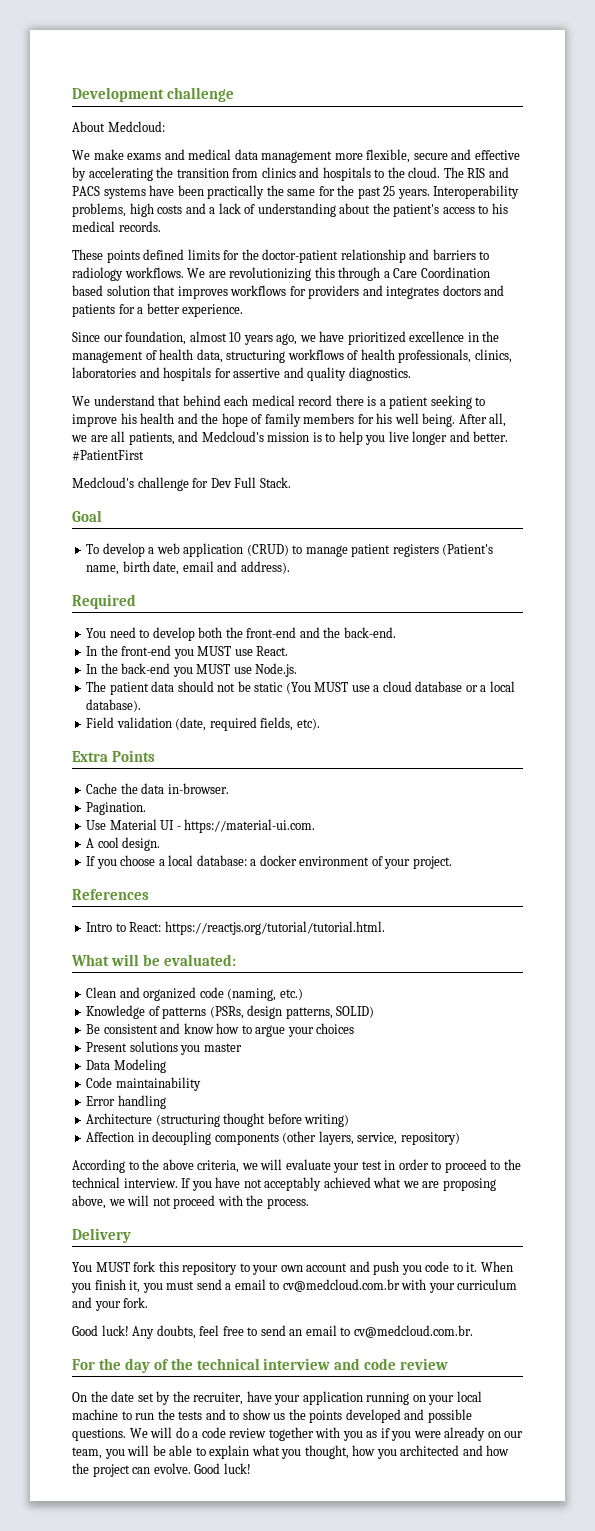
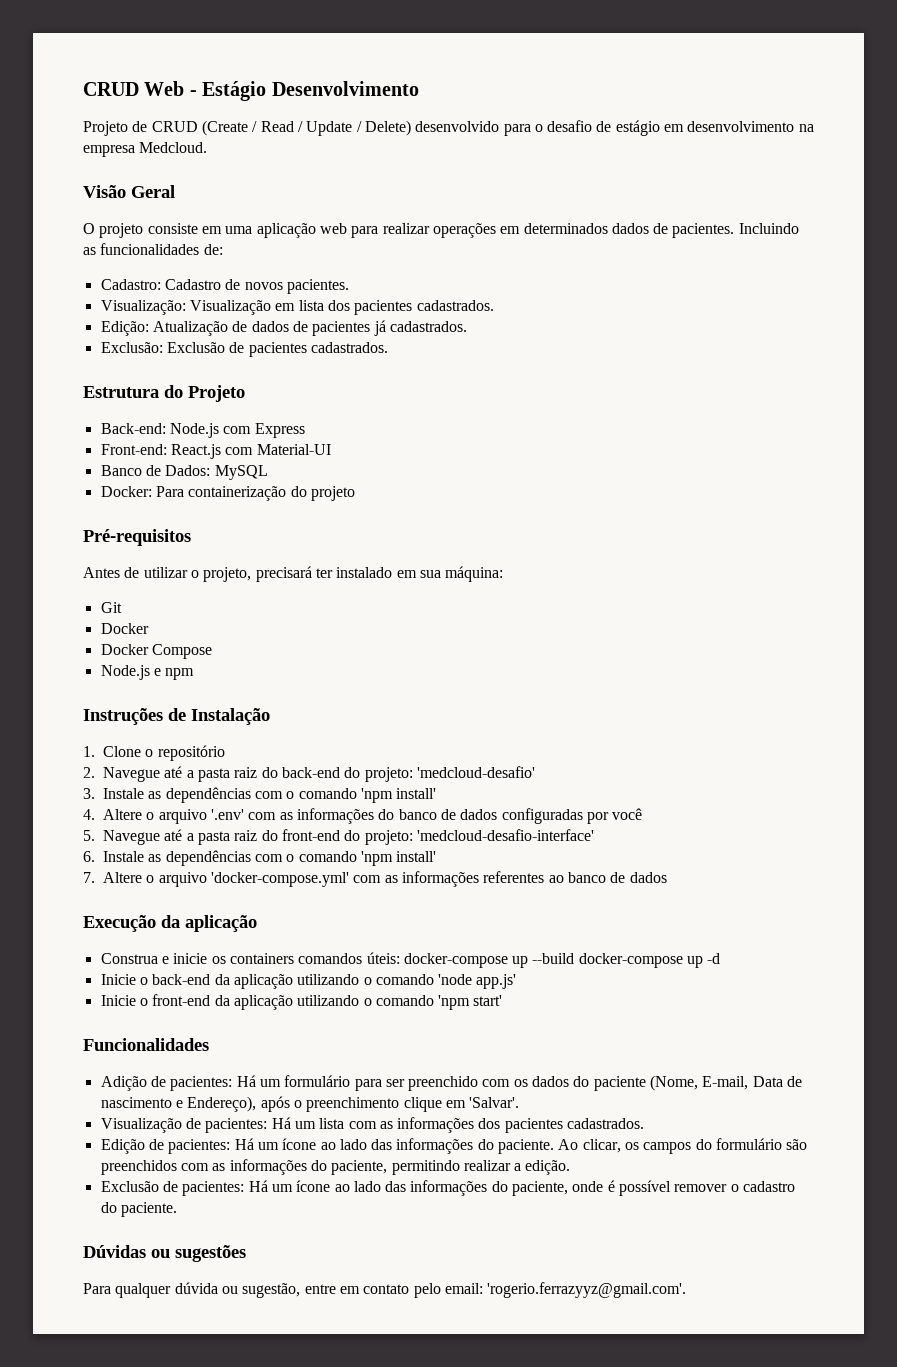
- Development challenge
- About Medcloud:
- We make exams and medical data management more flexible, secure and effective by accelerating the transition from clinics and hospitals to the cloud. The RIS and PACS systems have been practically the same for the past 25 years. Interoperability problems, high costs and a lack of understanding about the patient's access to his medical records.
- These points defined limits for the doctor-patient relationship and barriers to radiology workflows. We are revolutionizing this through a Care Coordination based solution that improves workflows for providers and integrates doctors and patients for a better experience.
- Since our foundation, almost 10 years ago, we have prioritized excellence in the management of health data, structuring workflows of health professionals, clinics, laboratories and hospitals for assertive and quality diagnostics.
- We understand that behind each medical record there is a patient seeking to improve his health and the hope of family members for his well being. After all, we are all patients, and Medcloud's mission is to help you live longer and better. #PatientFirst
- Medcloud's challenge for Dev Full Stack.
- Goal
- To develop a web application (CRUD) to manage patient registers (Patient's name, birth date, email and address).
- Required
- You need to develop both the front-end and the back-end.
- In the front-end you MUST use React.
- In the back-end you MUST use Node.js.
- The patient data should not be static (You MUST use a cloud database or a local database).
- Field validation (date, required fields, etc).
- Extra Points
- Cache the data in-browser.
- Pagination.
- Use Material UI - https://material-ui.com.
- A cool design.
- If you choose a local database: a docker environment of your project.
- References
- Intro to React: https://reactjs.org/tutorial/tutorial.html.
- What will be evaluated:
- Clean and organized code (naming, etc.)
- Knowledge of patterns (PSRs, design patterns, SOLID)
- Be consistent and know how to argue your choices
- Present solutions you master
- Data Modeling
- Code maintainability
- Error handling
- Architecture (structuring thought before writing)
- Affection in decoupling components (other layers, service, repository)
- According to the above criteria, we will evaluate your test in order to proceed to the technical interview. If you have not acceptably achieved what we are proposing above, we will not proceed with the process.
- Delivery
- You MUST fork this repository to your own account and push you code to it. When you finish it, you must send a email to cv@medcloud.com.br with your curriculum and your fork.
- Good luck! Any doubts, feel free to send an email to cv@medcloud.com.br.
- For the day of the technical interview and code review
- On the date set by the recruiter, have your application running on your local machine to run the tests and to show us the points developed and possible questions. We will do a code review together with you as if you were already on our team, you will be able to explain what you thought, how you architected and how the project can evolve. Good luck!
+ CRUD Web - Estágio Desenvolvimento
+ Projeto de CRUD (Create / Read / Update / Delete) desenvolvido para o desafio de estágio em desenvolvimento na empresa Medcloud.
+ Visão Geral
+ O projeto consiste em uma aplicação web para realizar operações em determinados dados de pacientes. Incluindo as funcionalidades de:
+ Cadastro: Cadastro de novos pacientes.
+ Visualização: Visualização em lista dos pacientes cadastrados.
+ Edição: Atualização de dados de pacientes já cadastrados.
+ Exclusão: Exclusão de pacientes cadastrados.
+ Estrutura do Projeto
+ Back-end: Node.js com Express
+ Front-end: React.js com Material-UI
+ Banco de Dados: MySQL
+ Docker: Para containerização do projeto
+ Pré-requisitos
+ Antes de utilizar o projeto, precisará ter instalado em sua máquina:
+ Git
+ Docker
+ Docker Compose
+ Node.js e npm
+ Instruções de Instalação
+ 1. Clone o repositório
+ 2. Navegue até a pasta raiz do back-end do projeto: 'medcloud-desafio'
+ 3. Instale as dependências com o comando 'npm install'
+ 4. Altere o arquivo '.env' com as informações do banco de dados configuradas por você
+ 5. Navegue até a pasta raiz do front-end do projeto: 'medcloud-desafio-interface'
+ 6. Instale as dependências com o comando 'npm install'
+ 7. Altere o arquivo 'docker-compose.yml' com as informações referentes ao banco de dados
+ Execução da aplicação
+ Construa e inicie os containers comandos úteis: docker-compose up --build docker-compose up -d
+ Inicie o back-end da aplicação utilizando o comando 'node app.js'
+ Inicie o front-end da aplicação utilizando o comando 'npm start'
+ Funcionalidades
+ Adição de pacientes: Há um formulário para ser preenchido com os dados do paciente (Nome, E-mail, Data de nascimento e Endereço), após o preenchimento clique em 'Salvar'.
+ Visualização de pacientes: Há um lista com as informações dos pacientes cadastrados.
+ Edição de pacientes: Há um ícone ao lado das informações do paciente. Ao clicar, os campos do formulário são preenchidos com as informações do paciente, permitindo realizar a edição.
+ Exclusão de pacientes: Há um ícone ao lado das informações do paciente, onde é possível remover o cadastro do paciente.
+ Dúvidas ou sugestões
+ Para qualquer dúvida ou sugestão, entre em contato pelo email: 'rogerio.ferrazyyz@gmail.com'.

